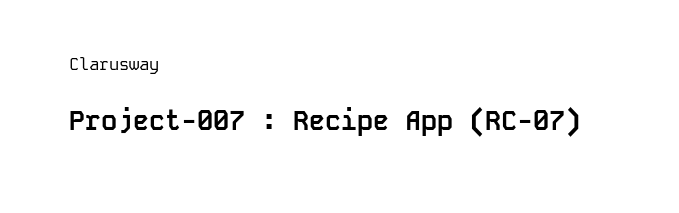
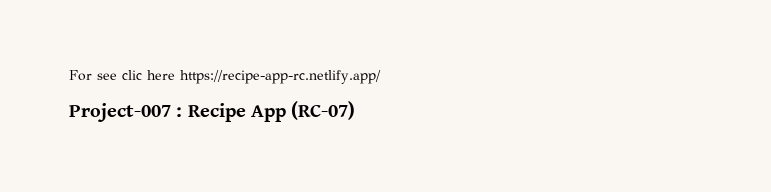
- Clarusway
+ For see clic here https://recipe-app-rc.netlify.app/

